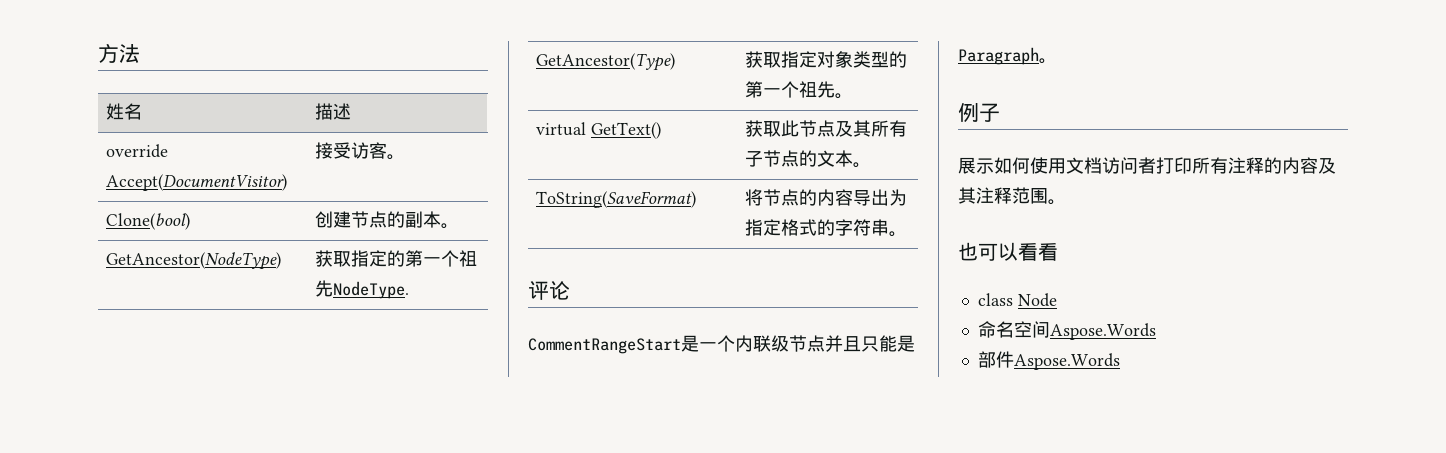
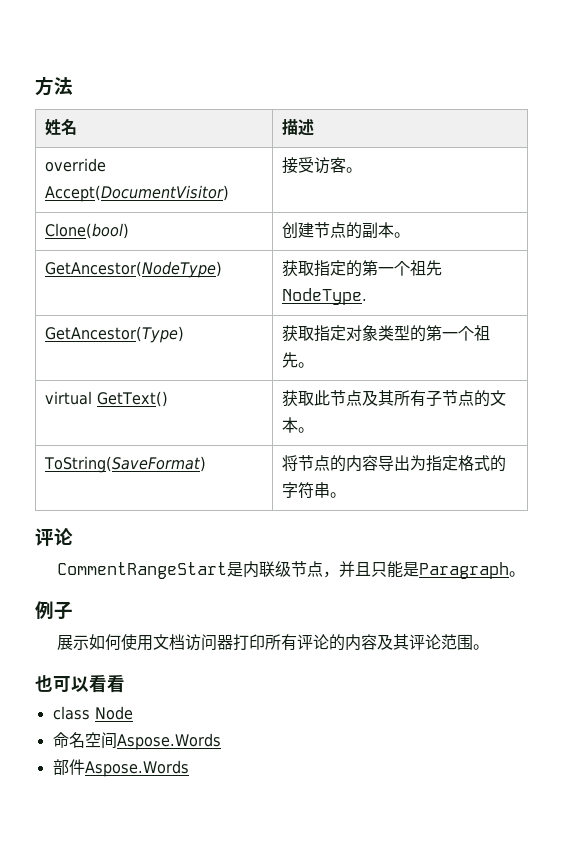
- CommentRangeStart是一个内联级节点并且只能是Paragraph。
+ CommentRangeStart是内联级节点，并且只能是Paragraph。
- 展示如何使用文档访问者打印所有注释的内容及其注释范围。
+ 展示如何使用文档访问器打印所有评论的内容及其评论范围。

